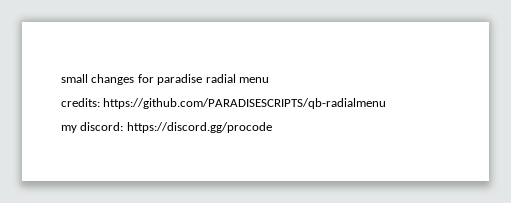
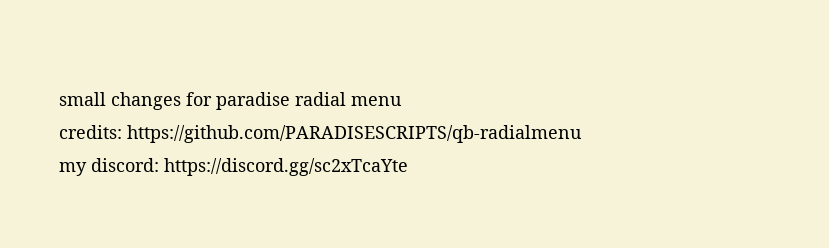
- my discord: https://discord.gg/procode
+ my discord: https://discord.gg/sc2xTcaYte

